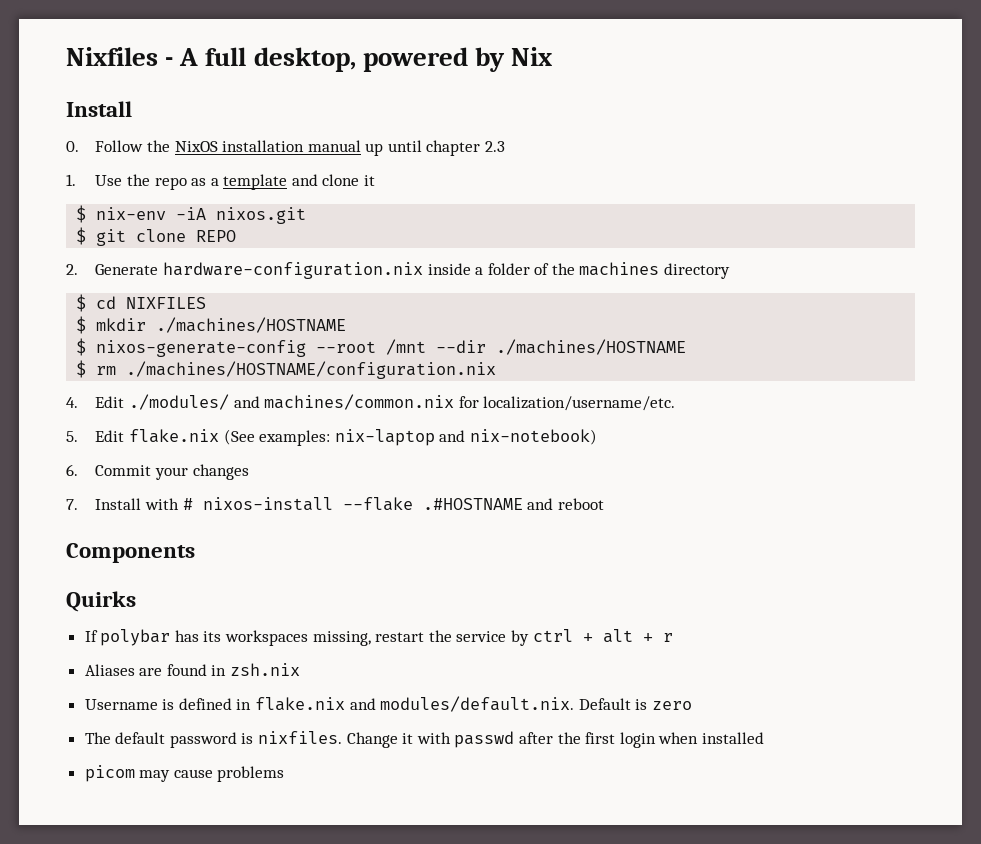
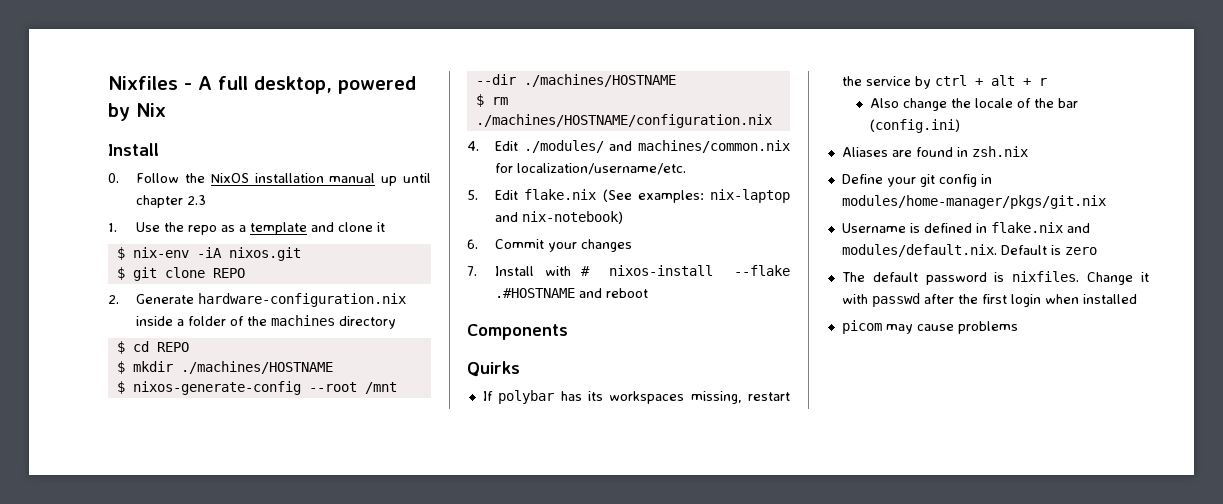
- $ cd NIXFILES
+ $ cd REPO
+ Also change the locale of the bar (config.ini)
+ Define your git config in modules/home-manager/pkgs/git.nix

